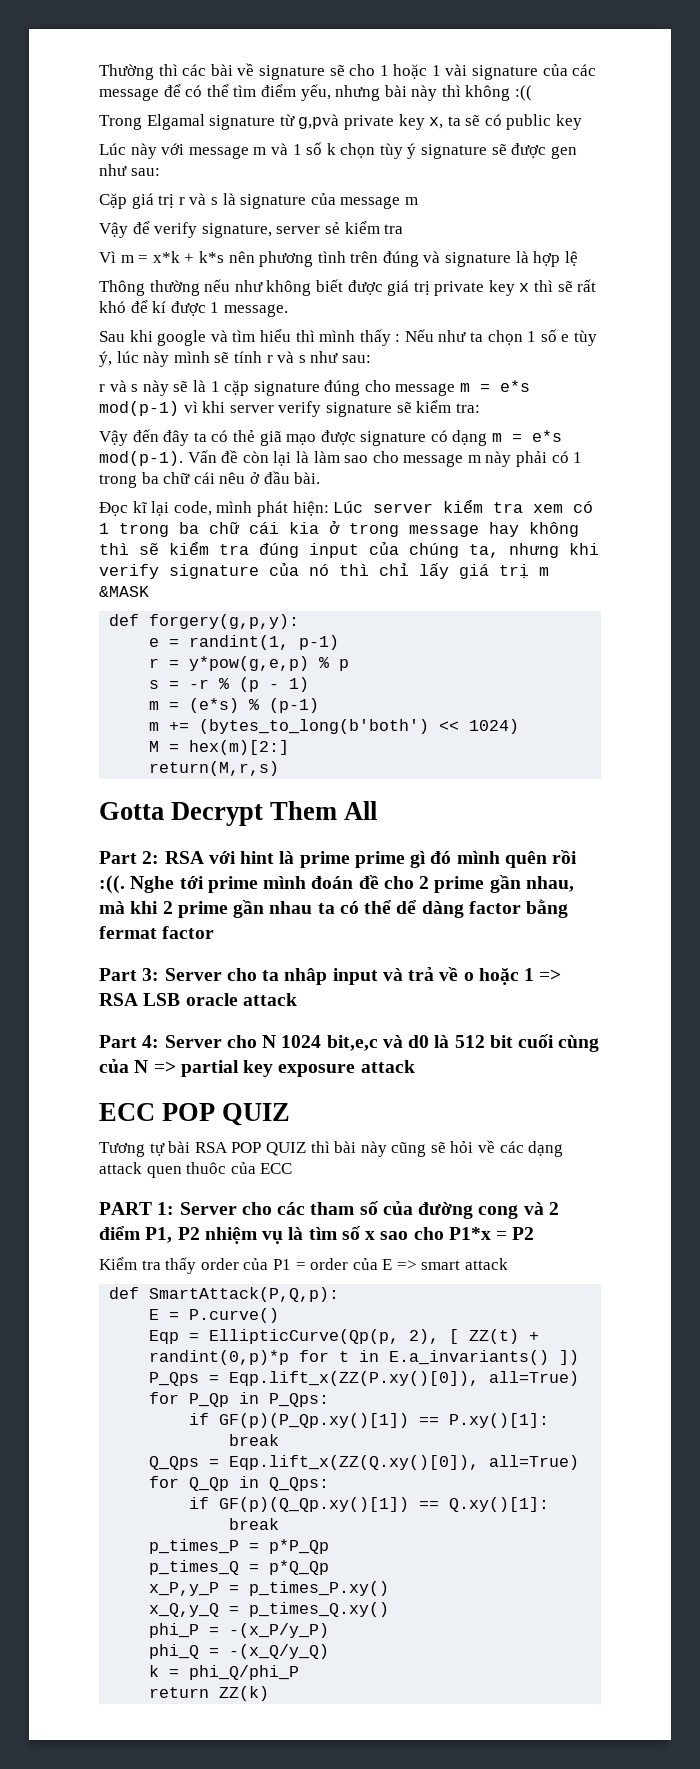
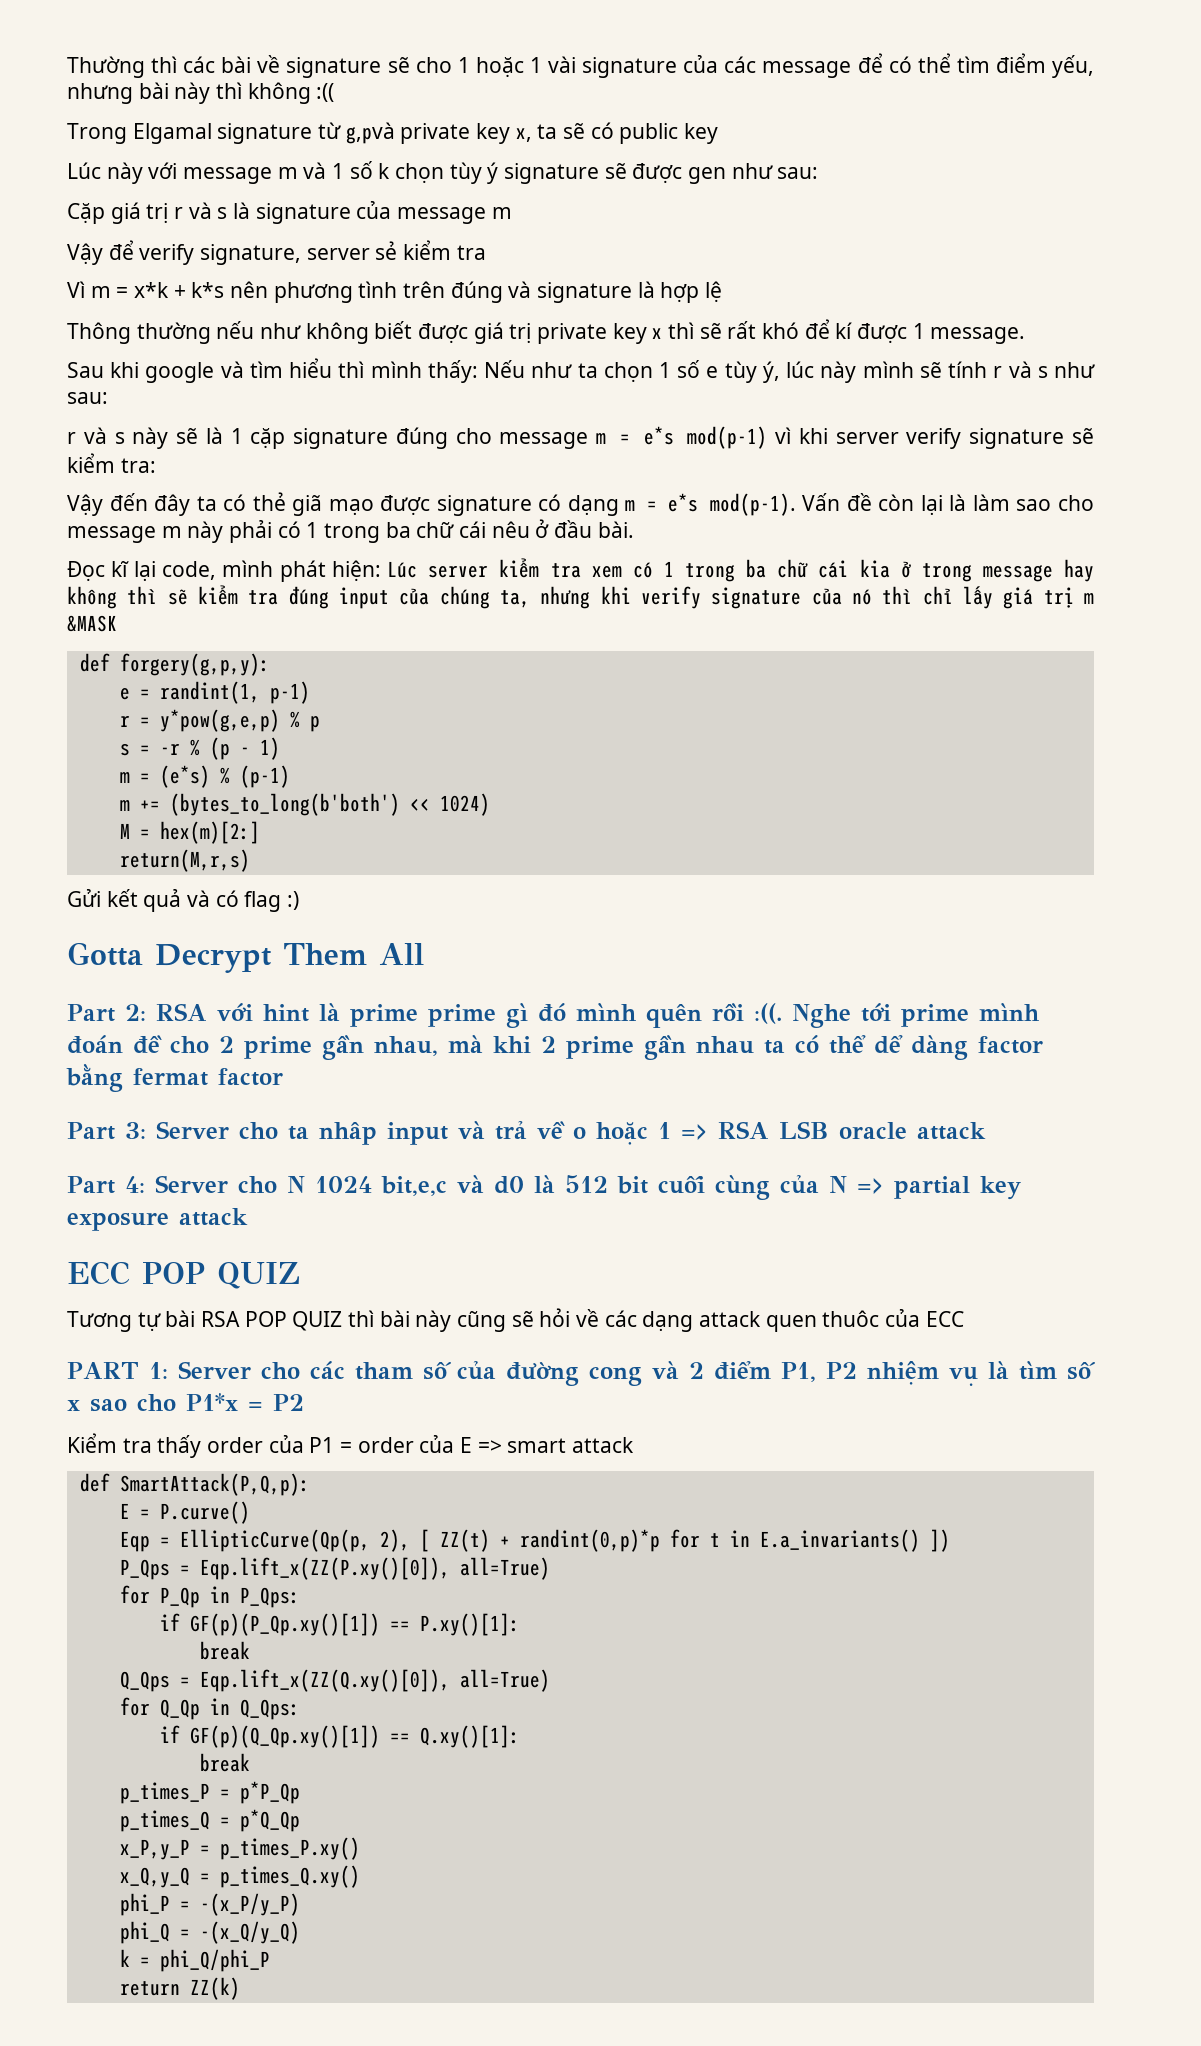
- Sau khi google và tìm hiểu thì mình thấy : Nếu như ta chọn 1 số e tùy ý, lúc này mình sẽ tính r và s như sau:
+ Sau khi google và tìm hiểu thì mình thấy: Nếu như ta chọn 1 số e tùy ý, lúc này mình sẽ tính r và s như sau:
+ Gửi kết quả và có flag :)

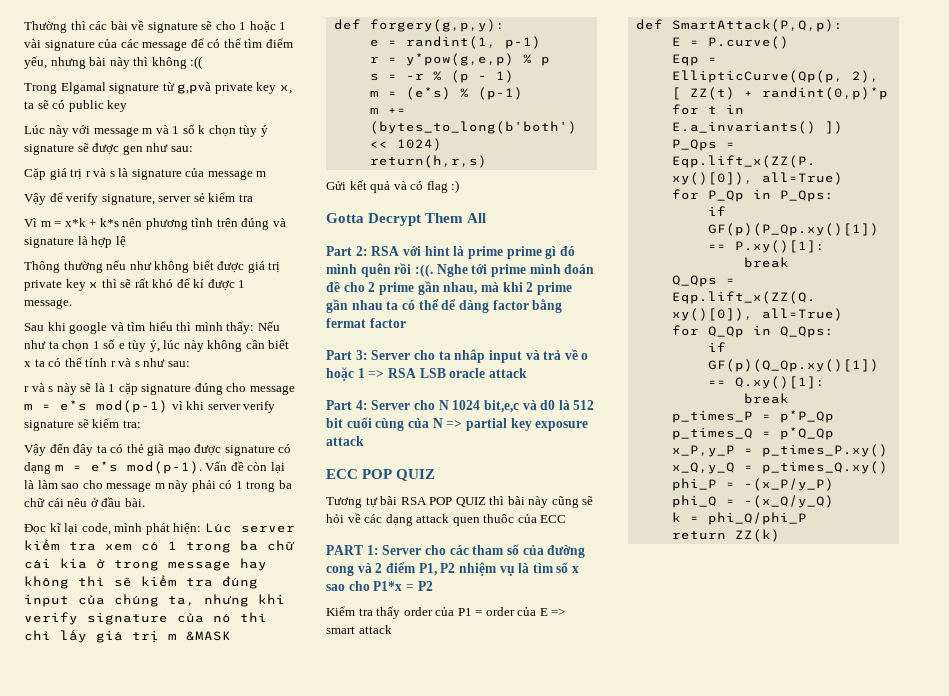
- Sau khi google và tìm hiểu thì mình thấy: Nếu như ta chọn 1 số e tùy ý, lúc này mình sẽ tính r và s như sau:
+ Sau khi google và tìm hiểu thì mình thấy: Nếu như ta chọn 1 số e tùy ý, lúc này không cần biết x ta có thể tính r và s như sau:
- M = hex(m)[2:]
- return(M,r,s)
+ return(h,r,s)

